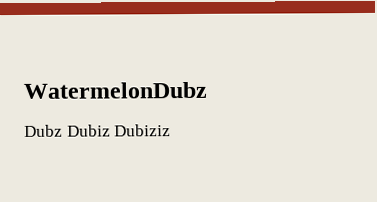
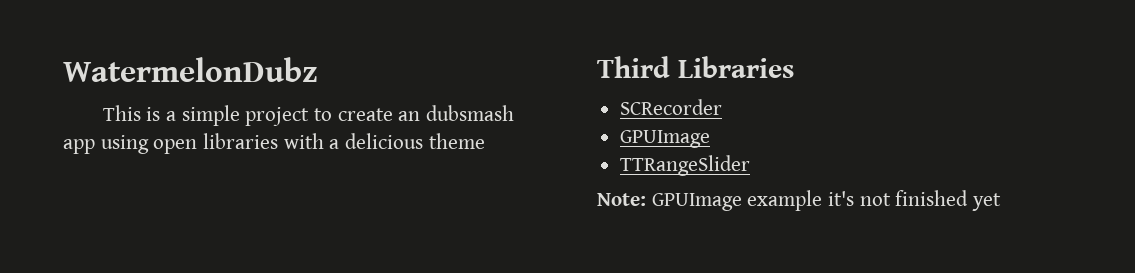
- Dubz Dubiz Dubiziz
+ This is a simple project to create an dubsmash app using open libraries with a delicious theme
+ Third Libraries
+ SCRecorder
+ GPUImage
+ TTRangeSlider
+ Note: GPUImage example it's not finished yet

